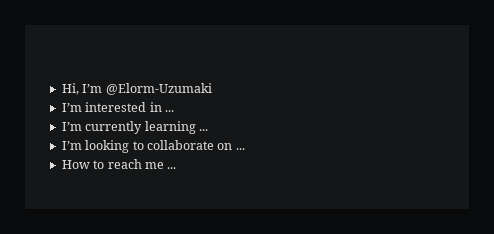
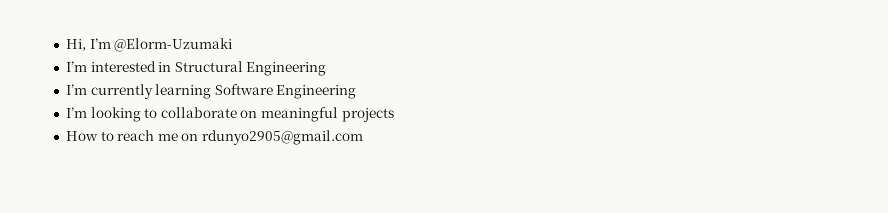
- I’m interested in ...
+ I’m interested in Structural Engineering
- I’m currently learning ...
+ I’m currently learning Software Engineering
- I’m looking to collaborate on ...
+ I’m looking to collaborate on meaningful projects
- How to reach me ...
+ How to reach me on rdunyo2905@gmail.com

